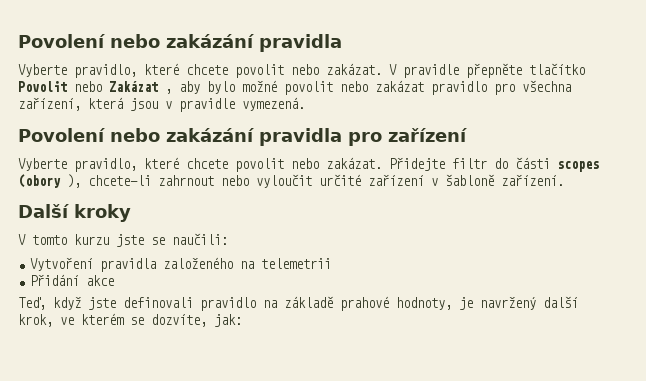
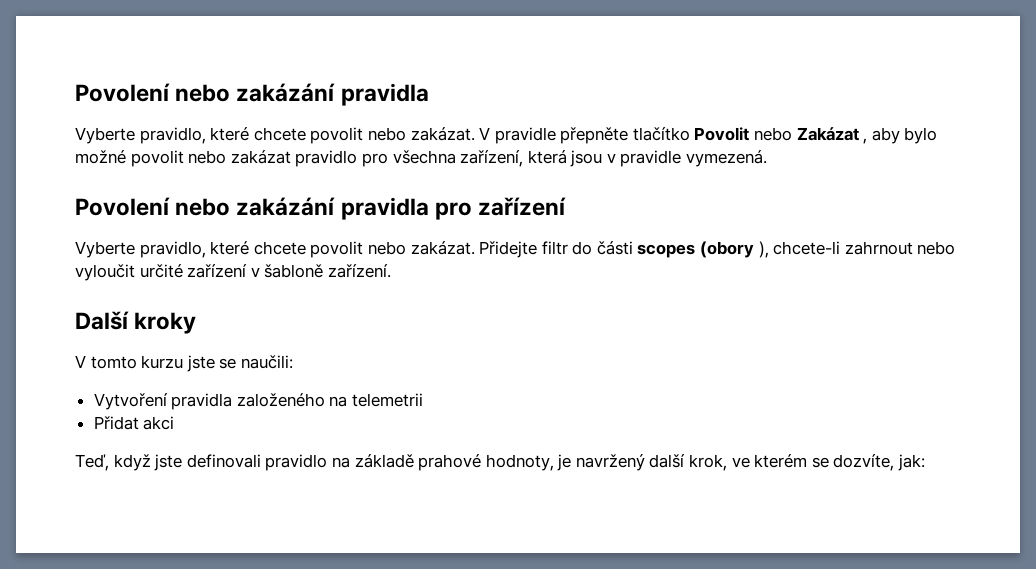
- Přidání akce
+ Přidat akci

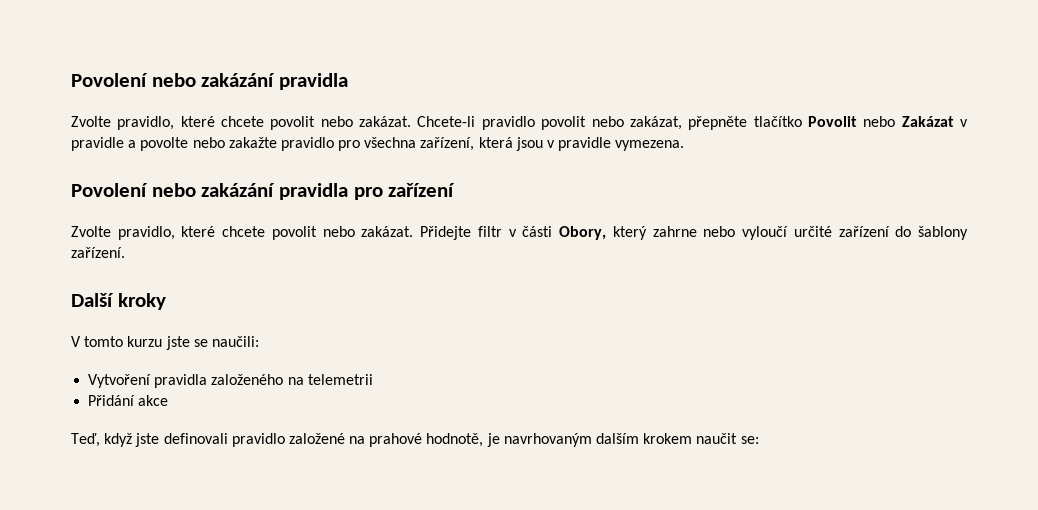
- Vyberte pravidlo, které chcete povolit nebo zakázat. V pravidle přepněte tlačítko Povolit nebo Zakázat , aby bylo možné povolit nebo zakázat pravidlo pro všechna zařízení, která jsou v pravidle vymezená.
+ Zvolte pravidlo, které chcete povolit nebo zakázat. Chcete-li pravidlo povolit nebo zakázat, přepněte tlačítko Povolit nebo Zakázat v pravidle a povolte nebo zakažte pravidlo pro všechna zařízení, která jsou v pravidle vymezena.
  Povolení nebo zakázání pravidla pro zařízení
- Vyberte pravidlo, které chcete povolit nebo zakázat.
+ Zvolte pravidlo, které chcete povolit nebo zakázat.
- Přidejte filtr do části scopes (obory ), chcete-li zahrnout nebo vyloučit určité zařízení v šabloně zařízení.
+ Přidejte filtr v části Obory, který zahrne nebo vyloučí určité zařízení do šablony zařízení.
- Přidat akci
+ Přidání akce
- Teď, když jste definovali pravidlo na základě prahové hodnoty, je navržený další krok, ve kterém se dozvíte, jak:
+ Teď, když jste definovali pravidlo založené na prahové hodnotě, je navrhovaným dalším krokem naučit se:

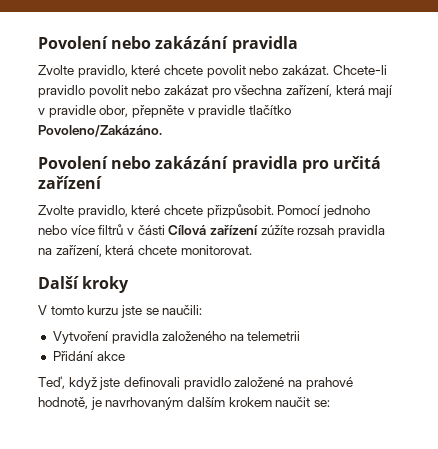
- Chcete-li pravidlo povolit nebo zakázat, přepněte tlačítko Povolit nebo Zakázat v pravidle a povolte nebo zakažte pravidlo pro všechna zařízení, která jsou v pravidle vymezena.
+ Chcete-li pravidlo povolit nebo zakázat pro všechna zařízení, která mají v pravidle obor, přepněte v pravidle tlačítko Povoleno/Zakázáno.
- Povolení nebo zakázání pravidla pro zařízení
+ Povolení nebo zakázání pravidla pro určitá zařízení
- Zvolte pravidlo, které chcete povolit nebo zakázat. Přidejte filtr v části Obory, který zahrne nebo vyloučí určité zařízení do šablony zařízení.
+ Zvolte pravidlo, které chcete přizpůsobit. Pomocí jednoho nebo více filtrů v části Cílová zařízení zúžíte rozsah pravidla na zařízení, která chcete monitorovat.

